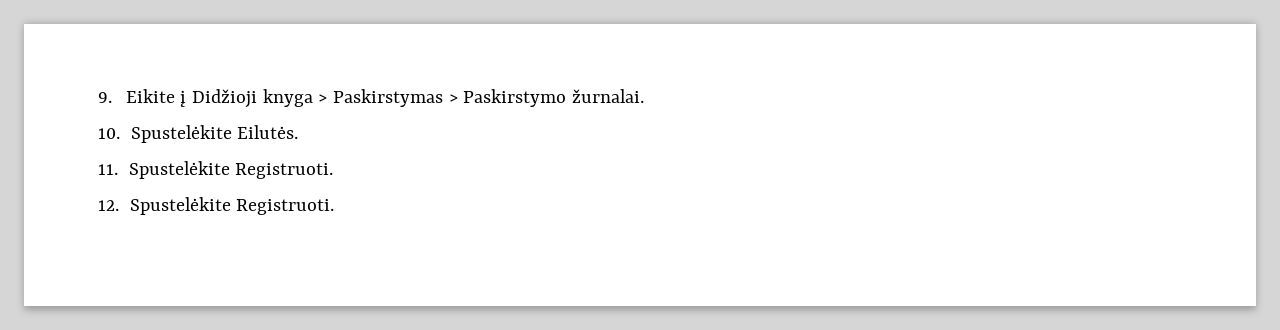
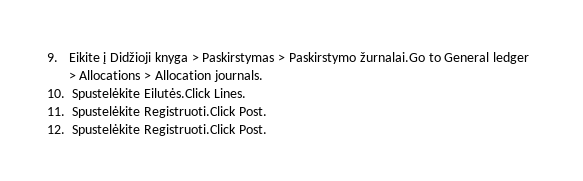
- 9. Eikite į Didžioji knyga > Paskirstymas > Paskirstymo žurnalai.
+ 9. Eikite į Didžioji knyga > Paskirstymas > Paskirstymo žurnalai.Go to General ledger > Allocations > Allocation journals.
- 10. Spustelėkite Eilutės.
+ 10. Spustelėkite Eilutės.Click Lines.
- 11. Spustelėkite Registruoti.
+ 11. Spustelėkite Registruoti.Click Post.
- 12. Spustelėkite Registruoti.
+ 12. Spustelėkite Registruoti.Click Post.

